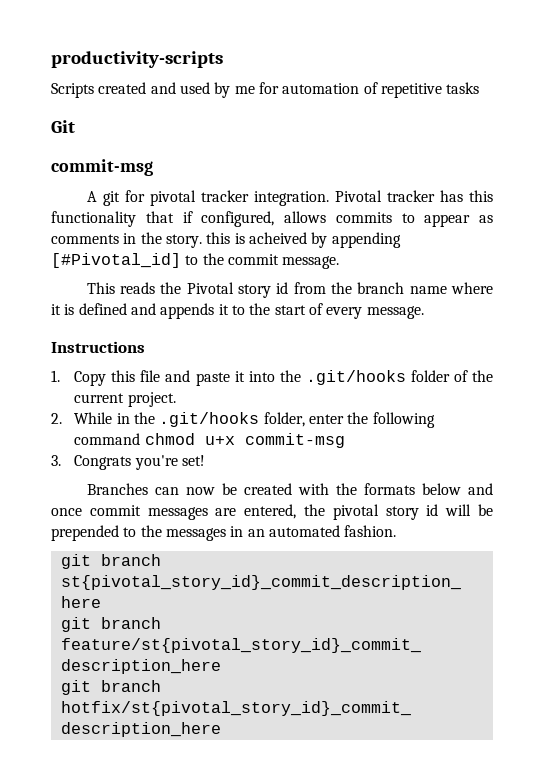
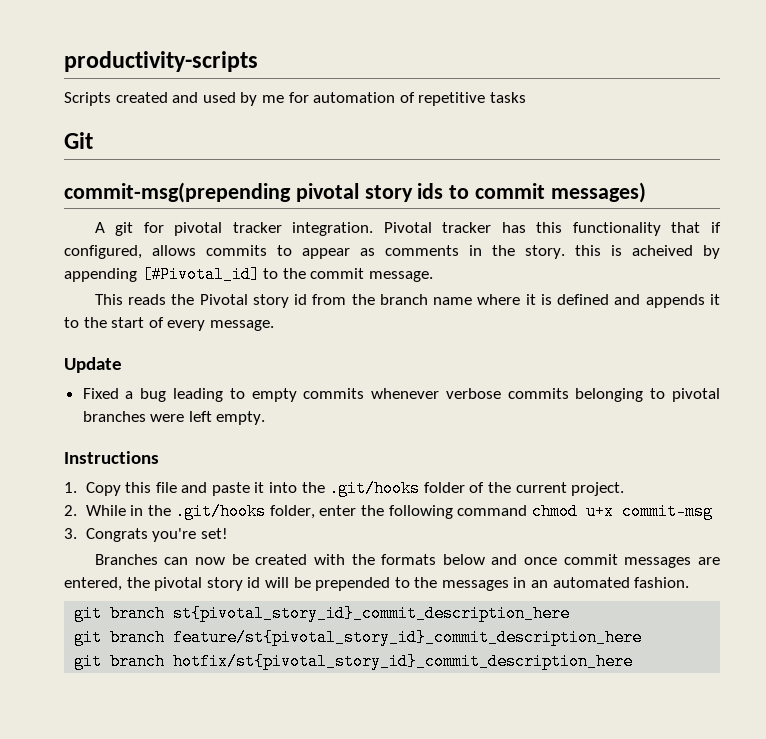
  Git
- commit-msg
+ commit-msg(prepending pivotal story ids to commit messages)
+ Update
+ Fixed a bug leading to empty commits whenever verbose commits belonging to pivotal branches were left empty.

